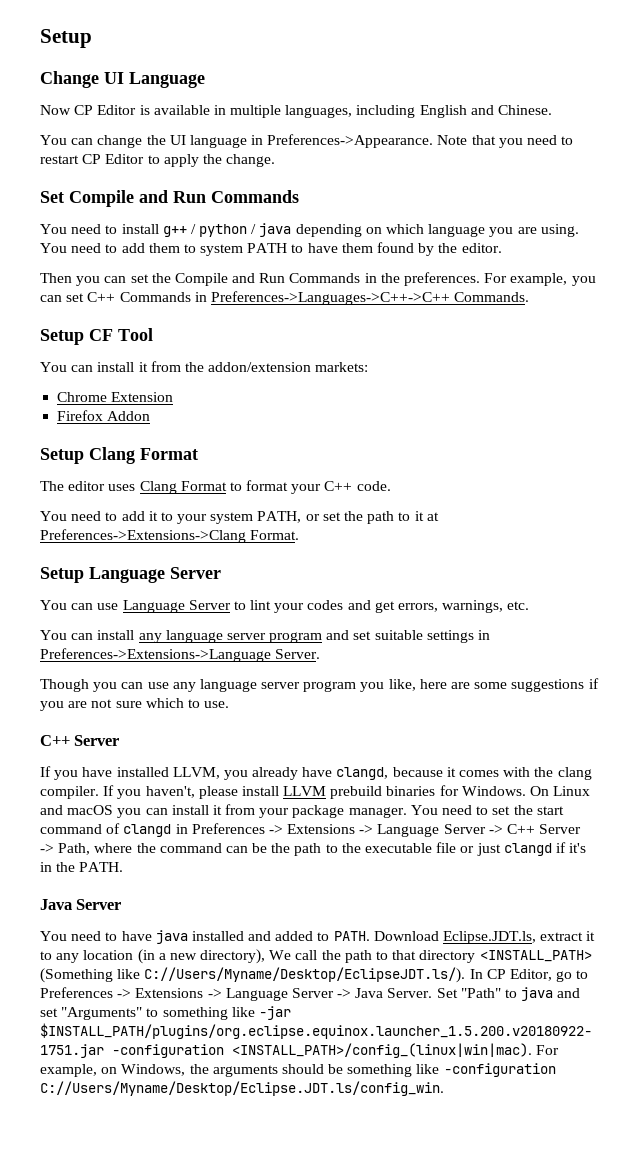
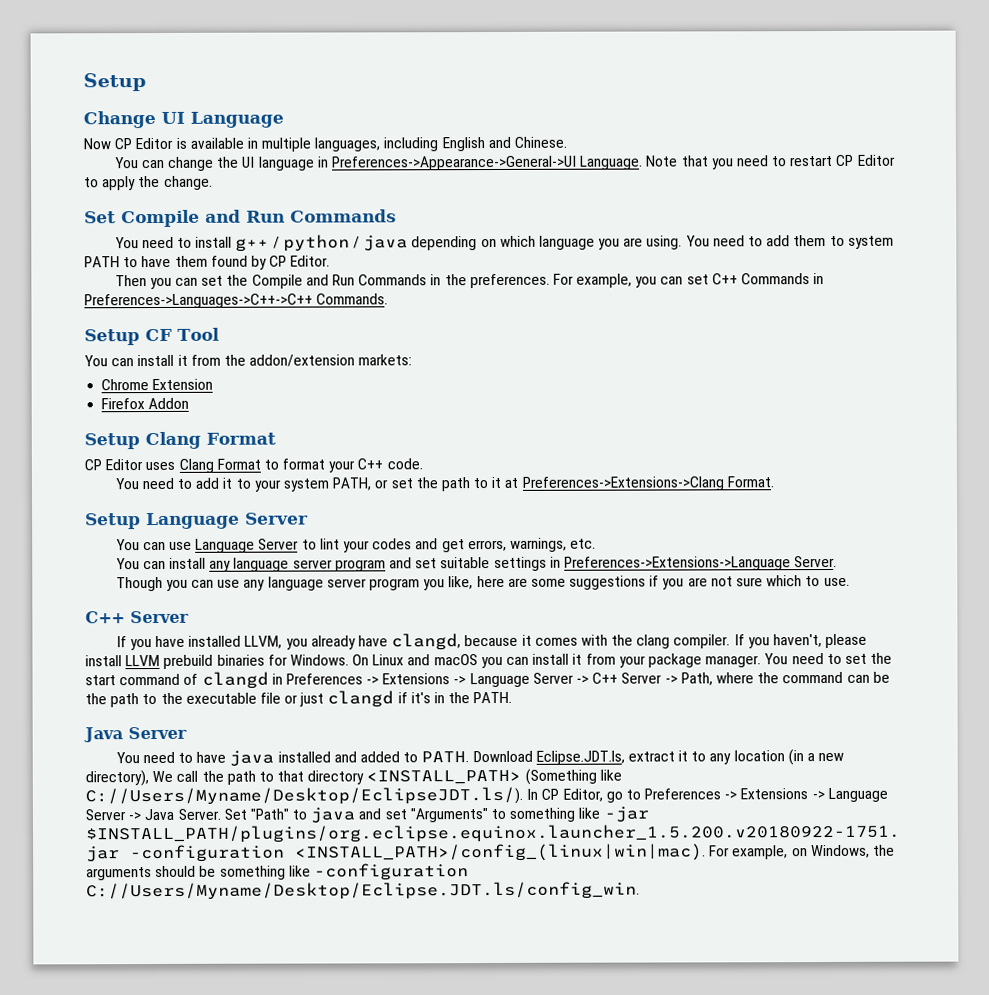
- You can change the UI language in Preferences->Appearance.
+ You can change the UI language in Preferences->Appearance->General->UI Language.
- You need to add them to system PATH to have them found by the editor.
+ You need to add them to system PATH to have them found by CP Editor.
- The editor uses Clang Format to format your C++ code.
+ CP Editor uses Clang Format to format your C++ code.

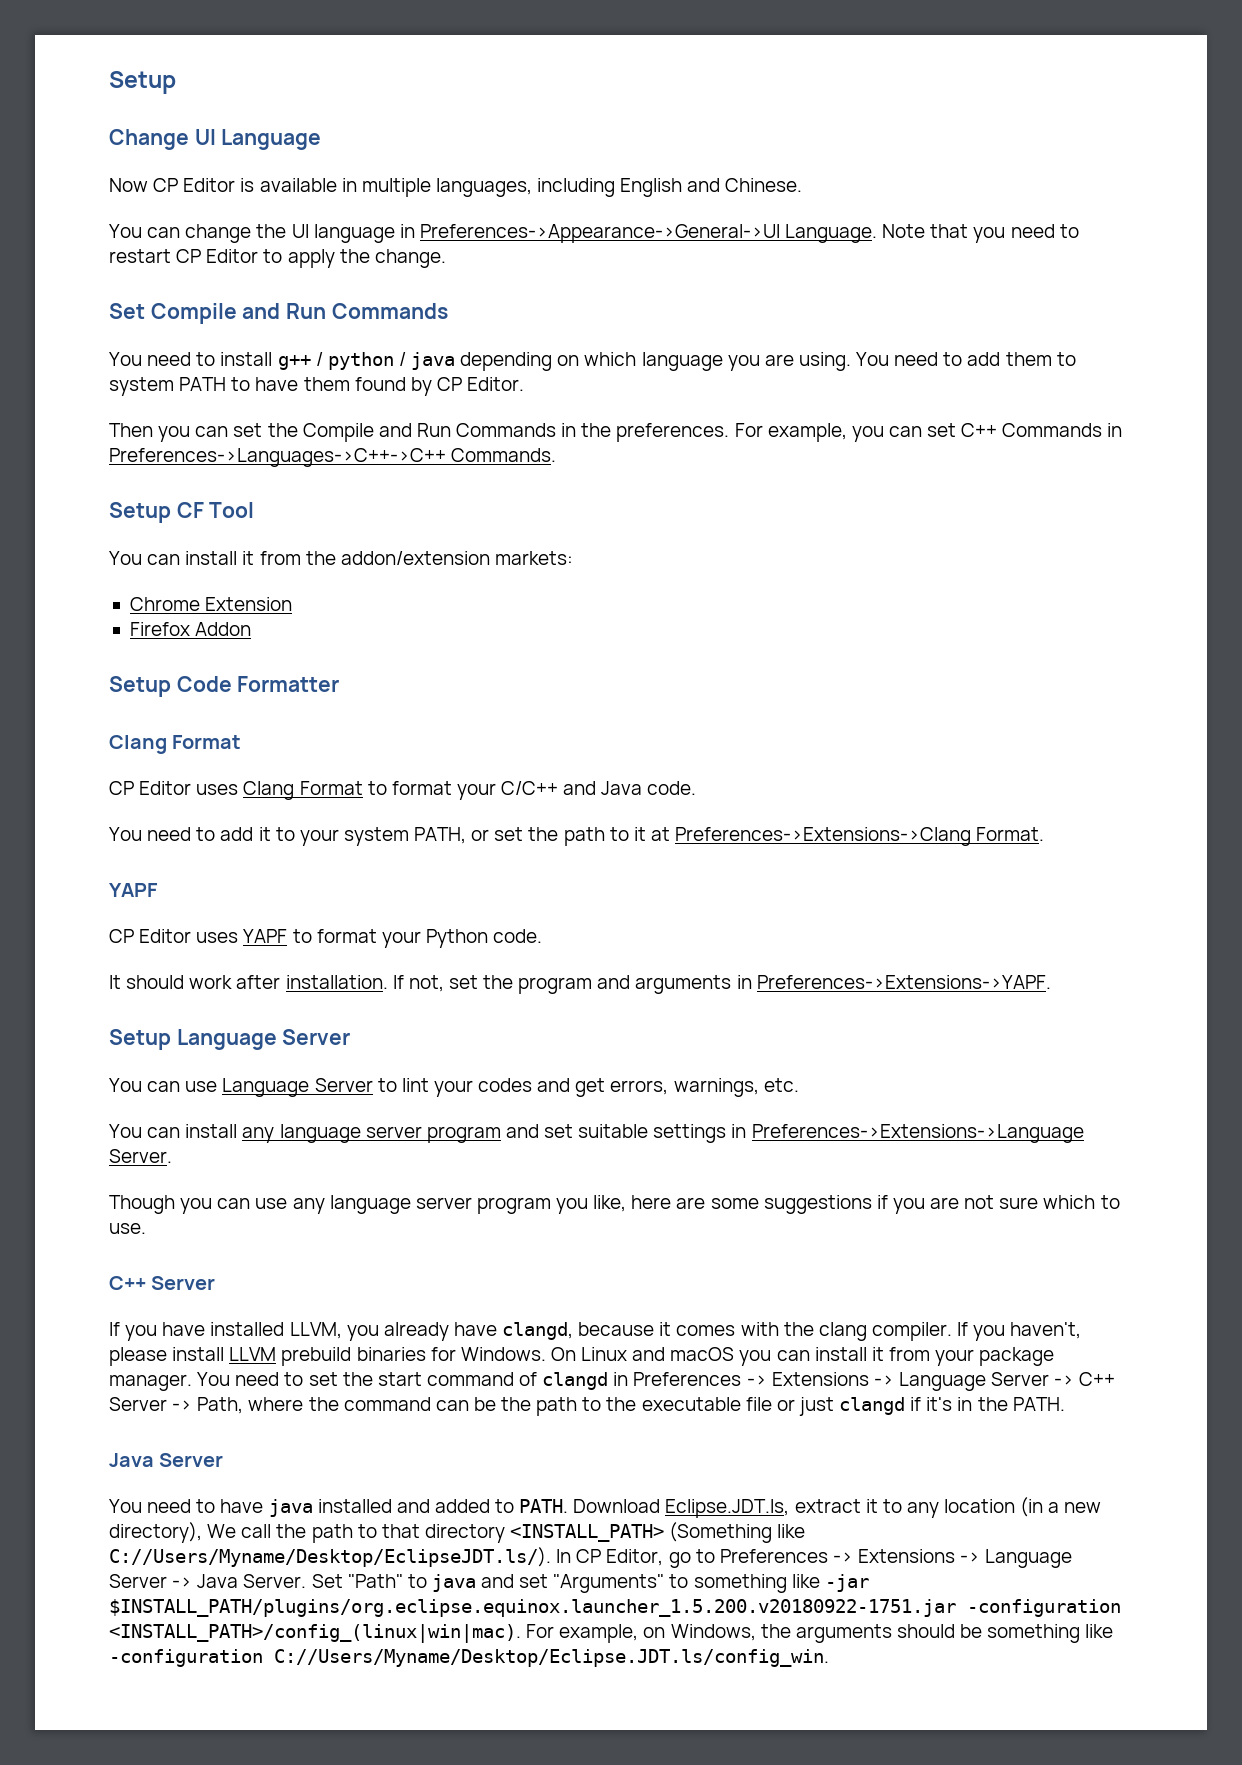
- Setup Clang Format
+ Setup Code Formatter
+ Clang Format
- CP Editor uses Clang Format to format your C++ code.
+ CP Editor uses Clang Format to format your C/C++ and Java code.
  You need to add it to your system PATH, or set the path to it at Preferences->Extensions->Clang Format.
+ YAPF
+ CP Editor uses YAPF to format your Python code.
+ It should work after installation. If not, set the program and arguments in Preferences->Extensions->YAPF.

